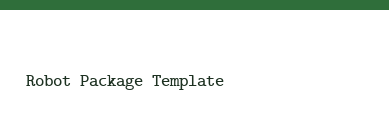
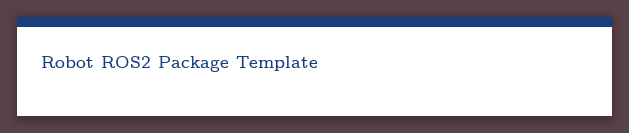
- Robot Package Template
+ Robot ROS2 Package Template

